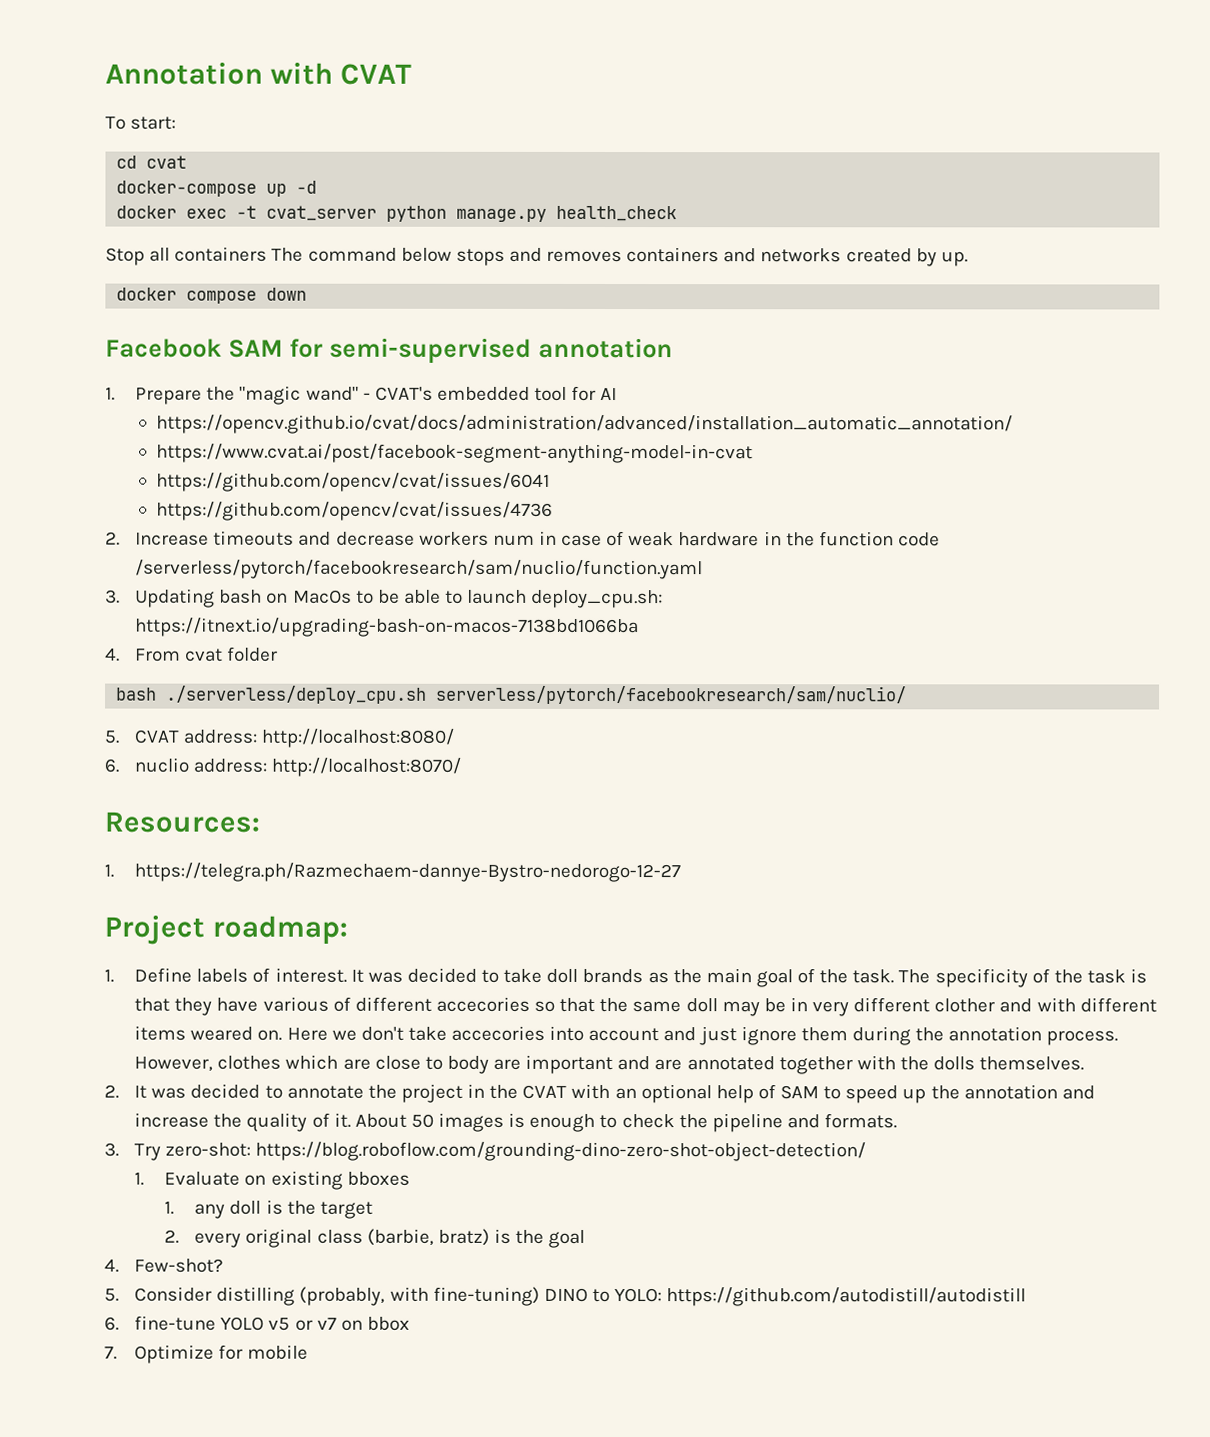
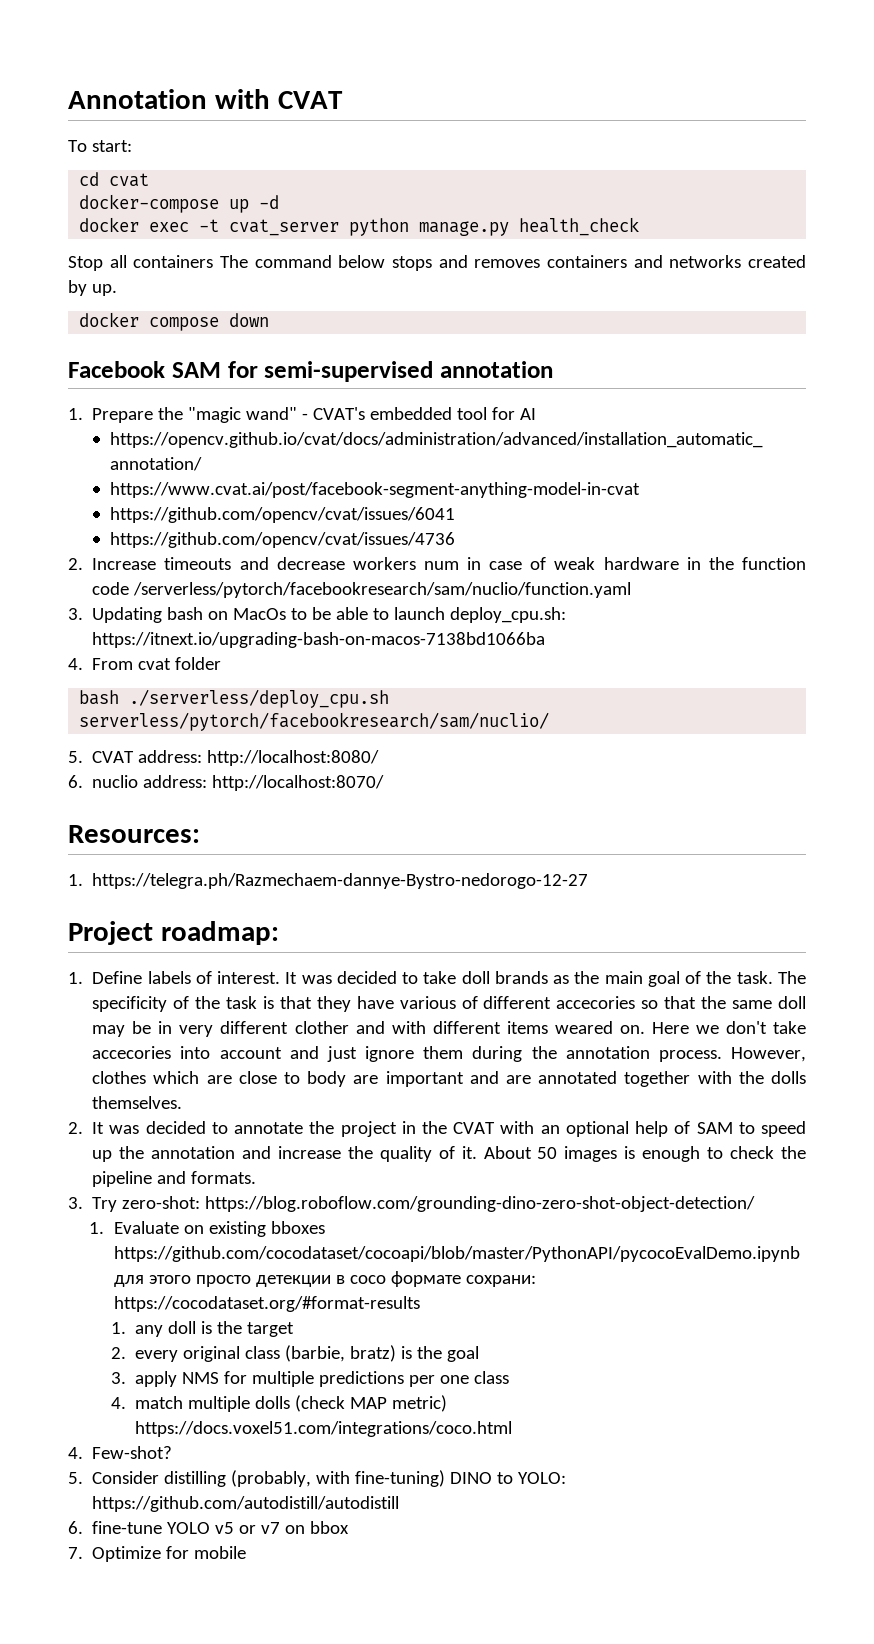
- 1. Evaluate on existing bboxes
+ 1. Evaluate on existing bboxes https://github.com/cocodataset/cocoapi/blob/master/PythonAPI/pycocoEvalDemo.ipynb для этого просто детекции в coco формате сохрани: https://cocodataset.org/#format-results
+ 3. apply NMS for multiple predictions per one class
+ 4. match multiple dolls (check MAP metric) https://docs.voxel51.com/integrations/coco.html

